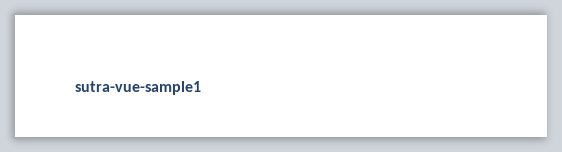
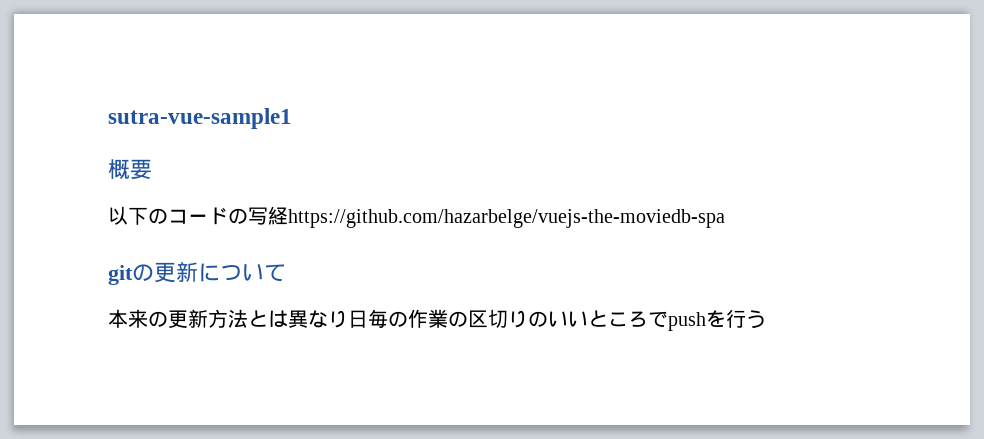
+ 概要
+ 以下のコードの写経https://github.com/hazarbelge/vuejs-the-moviedb-spa
+ gitの更新について
+ 本来の更新方法とは異なり日毎の作業の区切りのいいところでpushを行う

